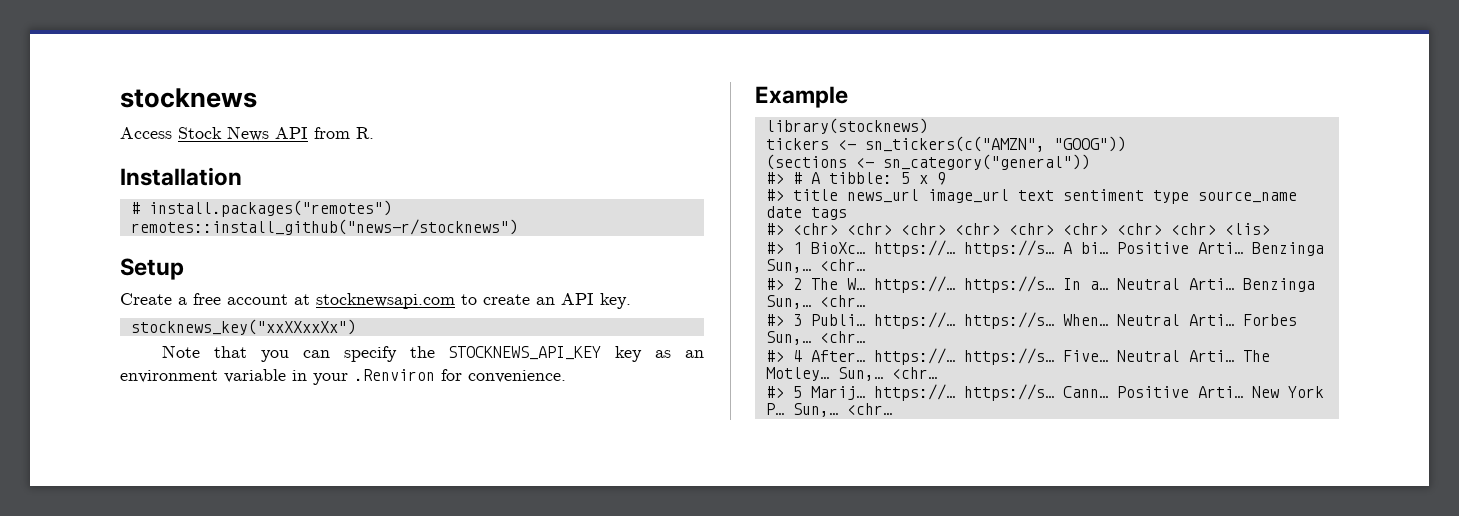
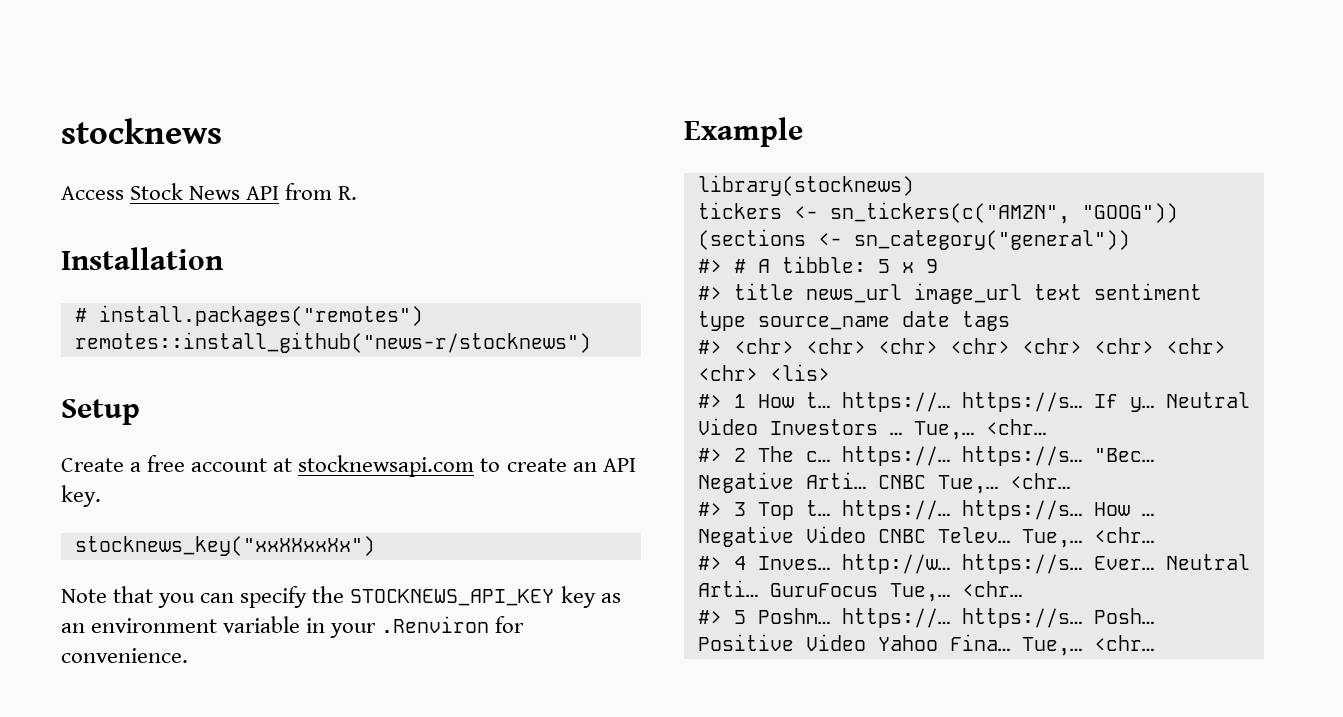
- #> 1 BioXc… https://… https://s… A bi… Positive Arti… Benzinga Sun,…
+ #> 1 How t… https://… https://s… If y… Neutral Video Investors … Tue,…
- #> 2 The W… https://… https://s… In a… Neutral Arti… Benzinga Sun,… <chr…
- #> 3 Publi… https://… https://s… When… Neutral Arti… Forbes Sun,… <chr…
- #> 4 After… https://… https://s… Five… Neutral Arti… The Motley… Sun,…
+ #> 2 The c… https://… https://s… "Bec… Negative Arti… CNBC Tue,… <chr…
+ #> 3 Top t… https://… https://s… How … Negative Video CNBC Telev… Tue,… <chr…
+ #> 4 Inves… http://w… https://s… Ever… Neutral Arti… GuruFocus Tue,…
- #> 5 Marij… https://… https://s… Cann… Positive Arti… New York P… Sun,…
+ #> 5 Poshm… https://… https://s… Posh… Positive Video Yahoo Fina… Tue,…

